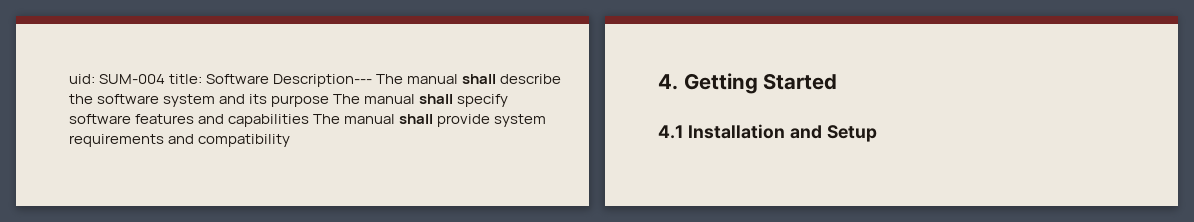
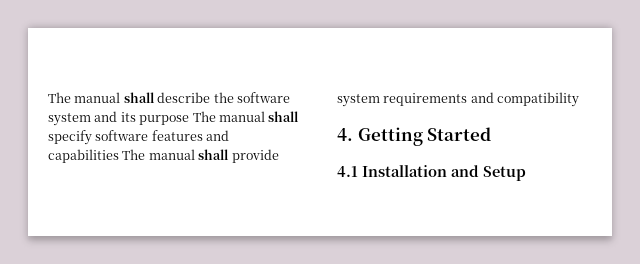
- uid: SUM-004 title: Software Description--- The manual shall describe the software system and its purpose The manual shall specify software features and capabilities The manual shall provide system requirements and compatibility
+ The manual shall describe the software system and its purpose The manual shall specify software features and capabilities The manual shall provide system requirements and compatibility

